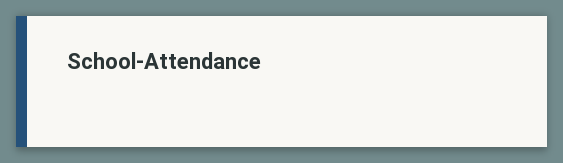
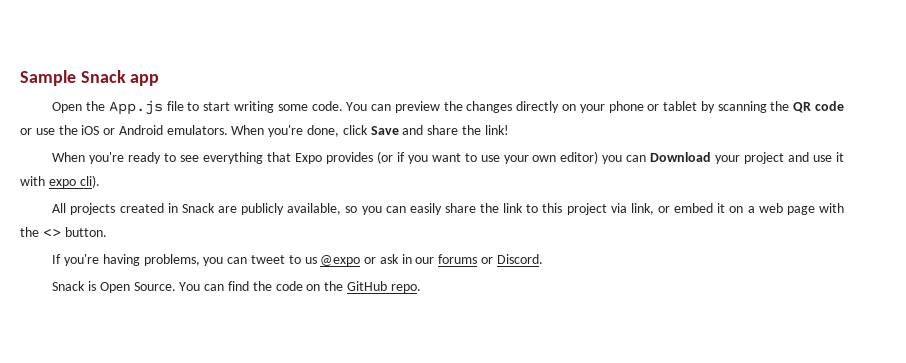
- School-Attendance
+ Sample Snack app
+ Open the App.js file to start writing some code. You can preview the changes directly on your phone or tablet by scanning the QR code or use the iOS or Android emulators. When you're done, click Save and share the link!
+ When you're ready to see everything that Expo provides (or if you want to use your own editor) you can Download your project and use it with expo cli).
+ All projects created in Snack are publicly available, so you can easily share the link to this project via link, or embed it on a web page with the <> button.
+ If you're having problems, you can tweet to us @expo or ask in our forums or Discord.
+ Snack is Open Source. You can find the code on the GitHub repo.

